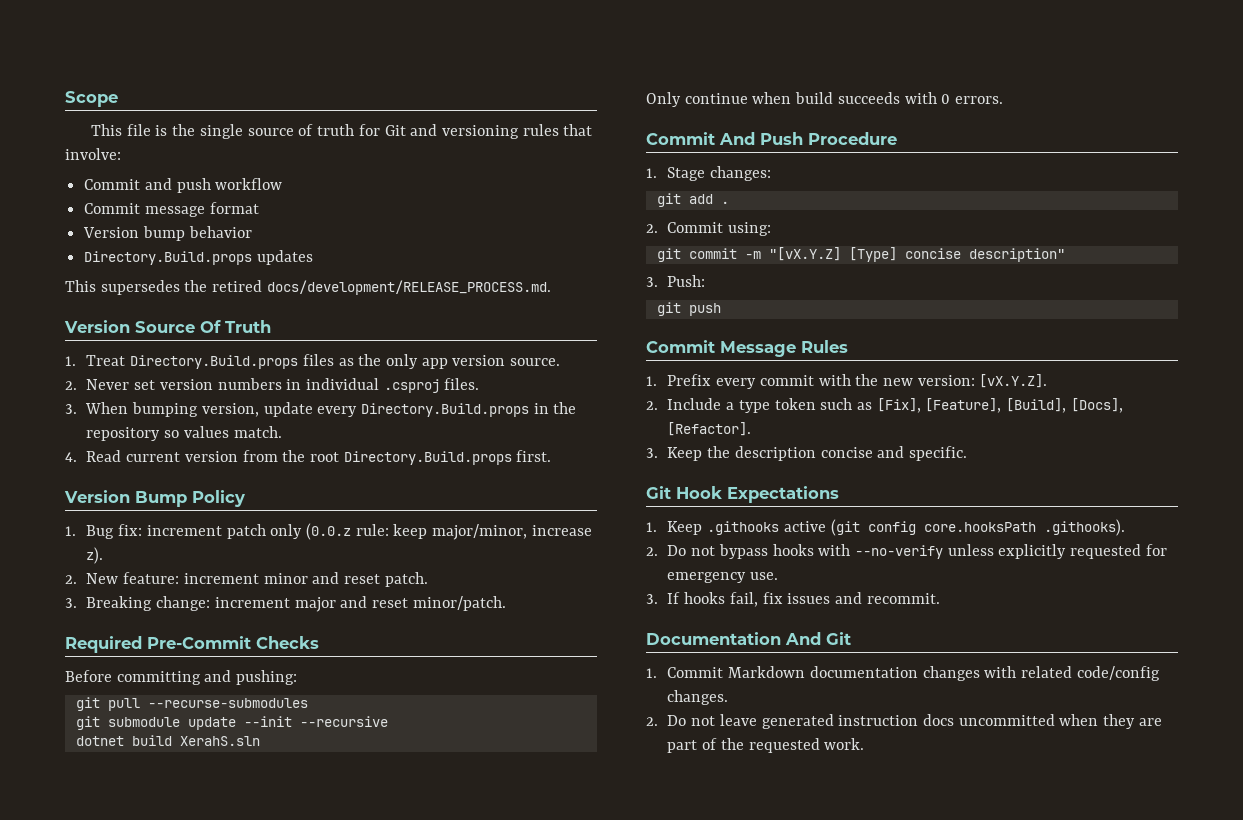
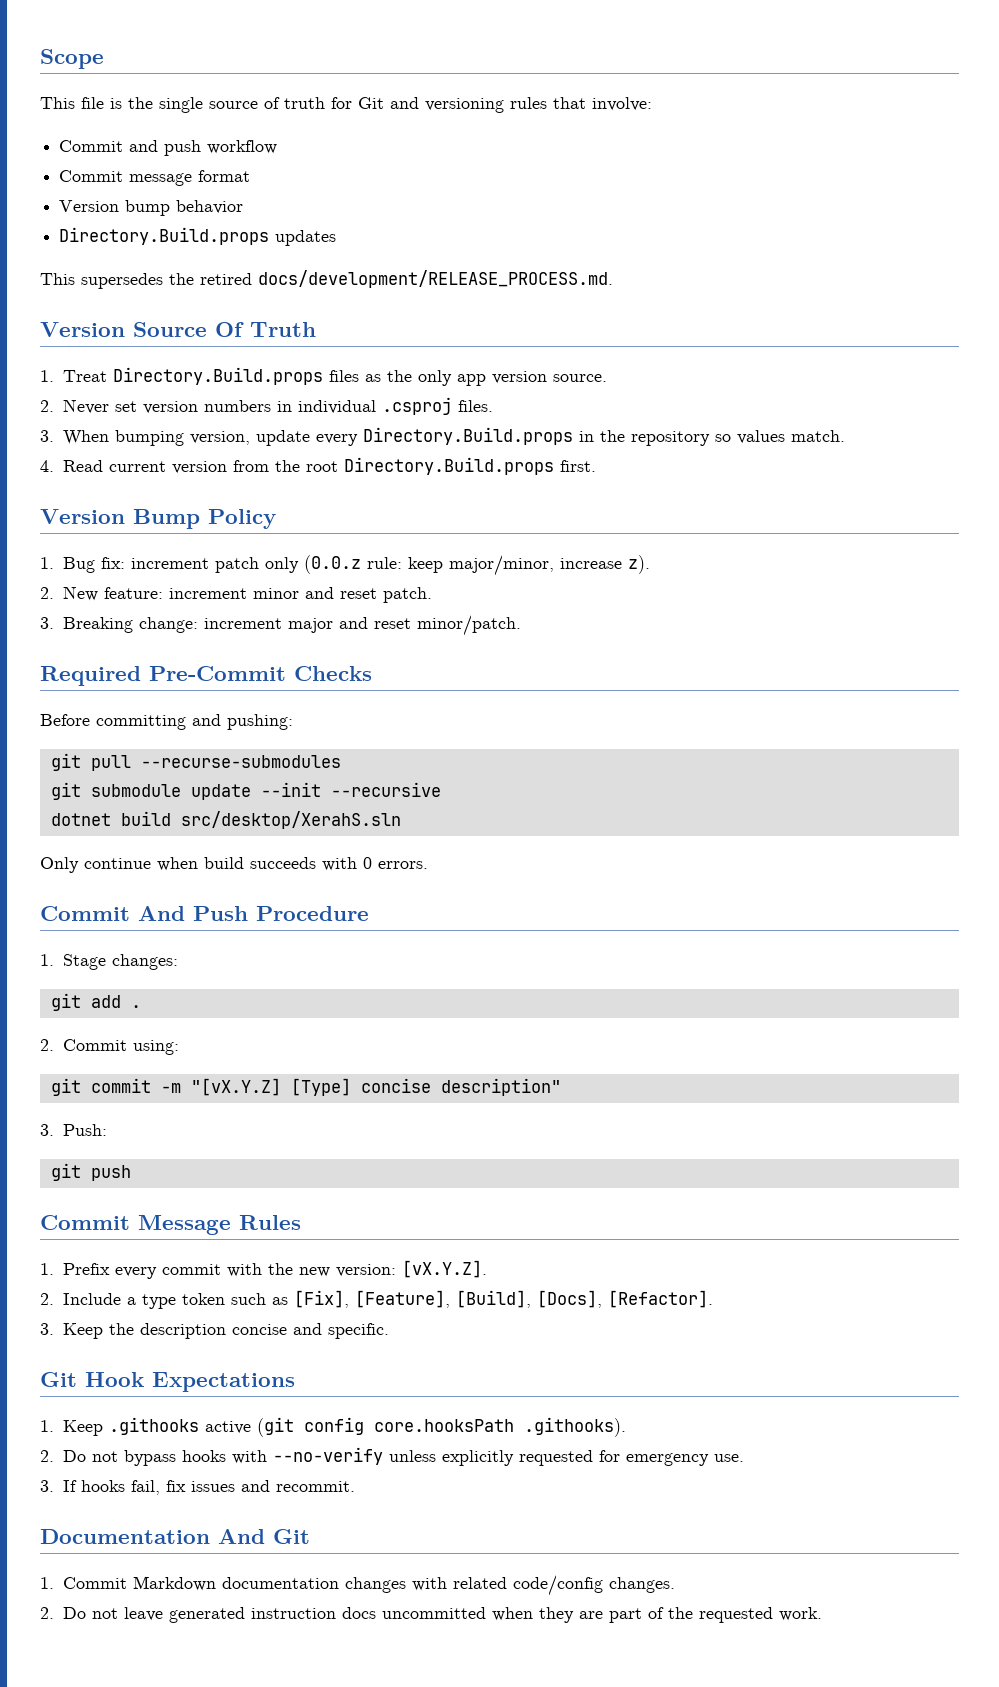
- dotnet build XerahS.sln
+ dotnet build src/desktop/XerahS.sln

